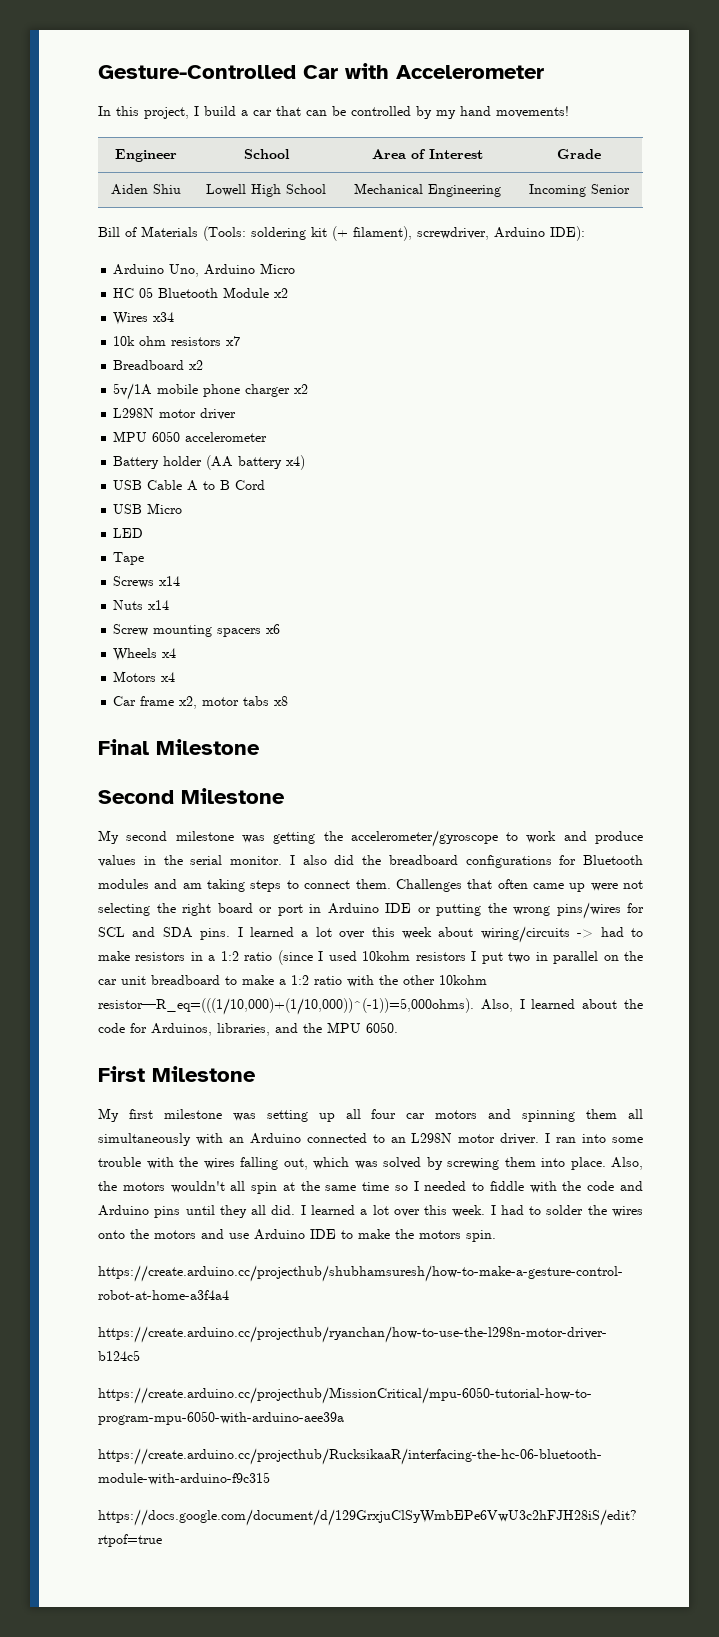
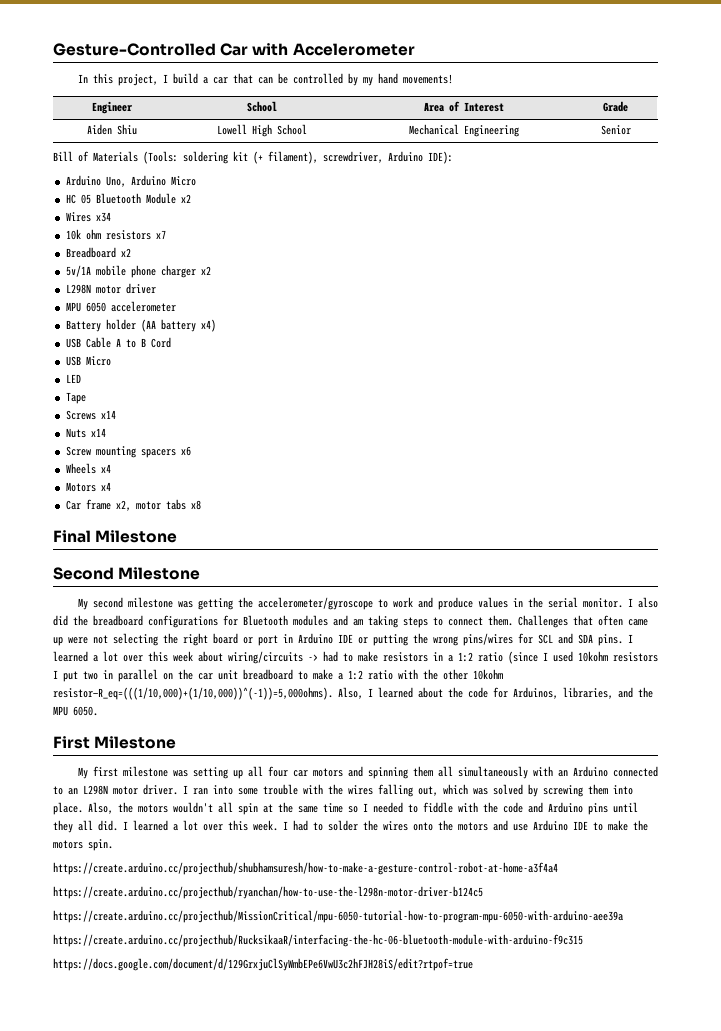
- Aiden Shiu | Lowell High School | Mechanical Engineering | Incoming Senior
+ Aiden Shiu | Lowell High School | Mechanical Engineering | Senior

